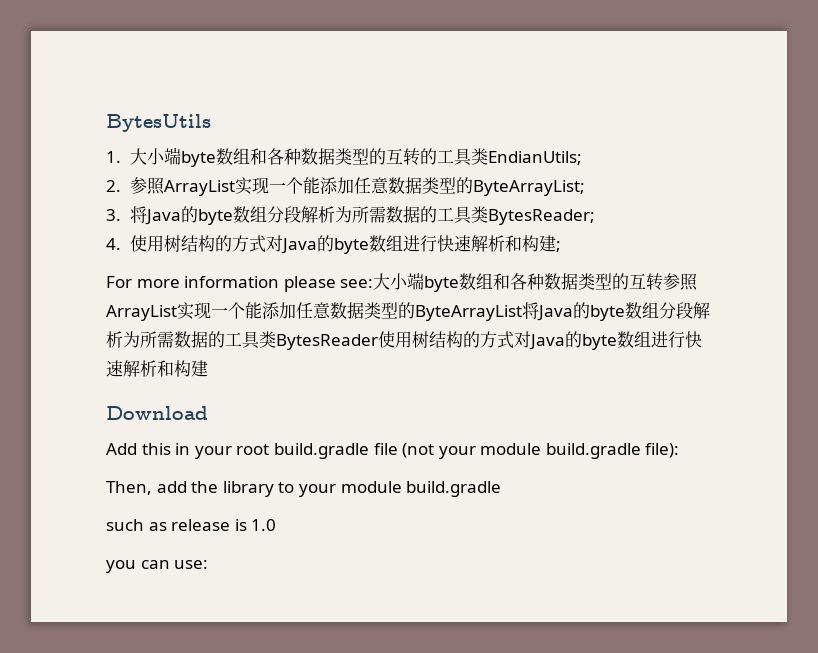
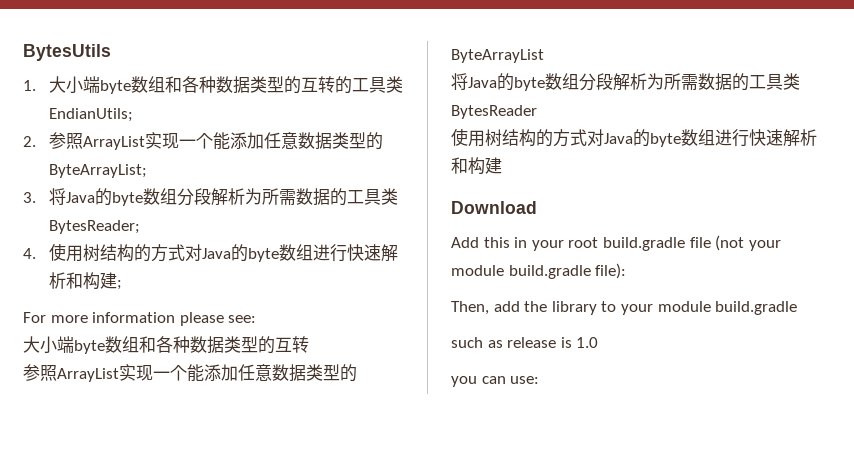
- For more information please see:大小端byte数组和各种数据类型的互转参照ArrayList实现一个能添加任意数据类型的ByteArrayList将Java的byte数组分段解析为所需数据的工具类BytesReader使用树结构的方式对Java的byte数组进行快速解析和构建
+ For more information please see:
+ 大小端byte数组和各种数据类型的互转
+ 参照ArrayList实现一个能添加任意数据类型的ByteArrayList
+ 将Java的byte数组分段解析为所需数据的工具类BytesReader
+ 使用树结构的方式对Java的byte数组进行快速解析和构建

